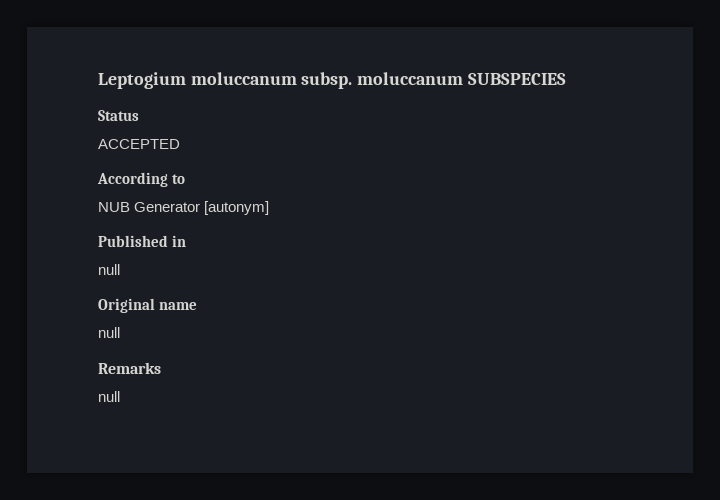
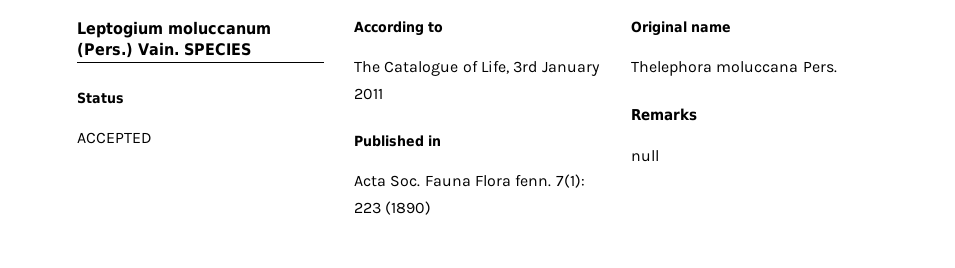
- Leptogium moluccanum subsp. moluccanum SUBSPECIES
+ Leptogium moluccanum (Pers.) Vain. SPECIES
- NUB Generator [autonym]
+ The Catalogue of Life, 3rd January 2011
  Published in
- null
+ Acta Soc. Fauna Flora fenn. 7(1): 223 (1890)
  Original name
- null
+ Thelephora moluccana Pers.

